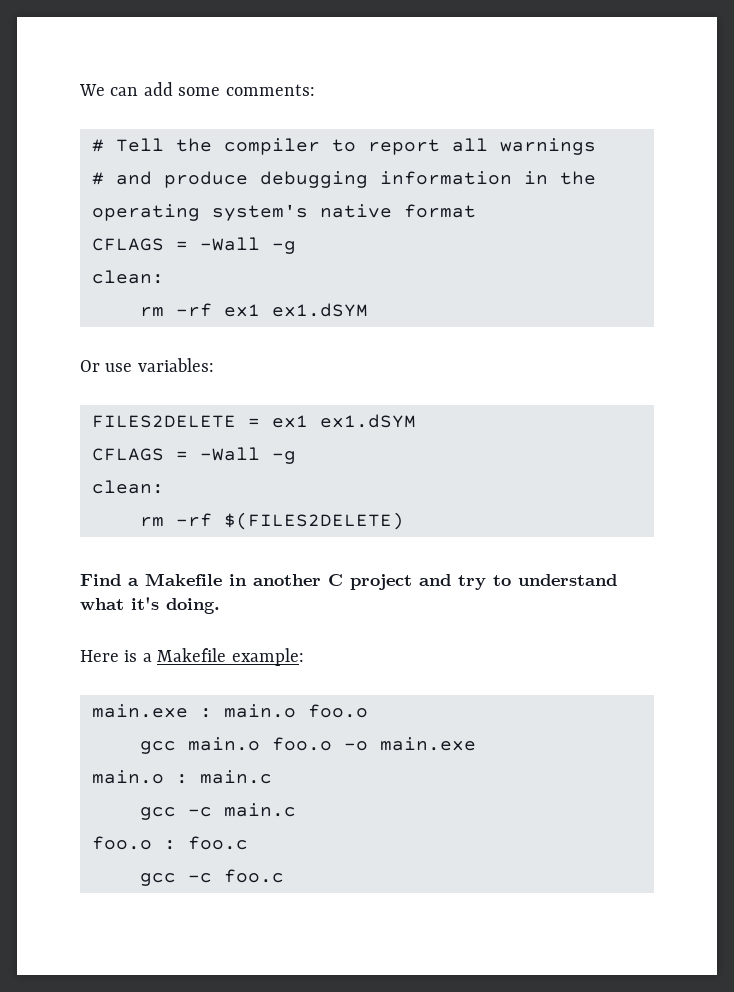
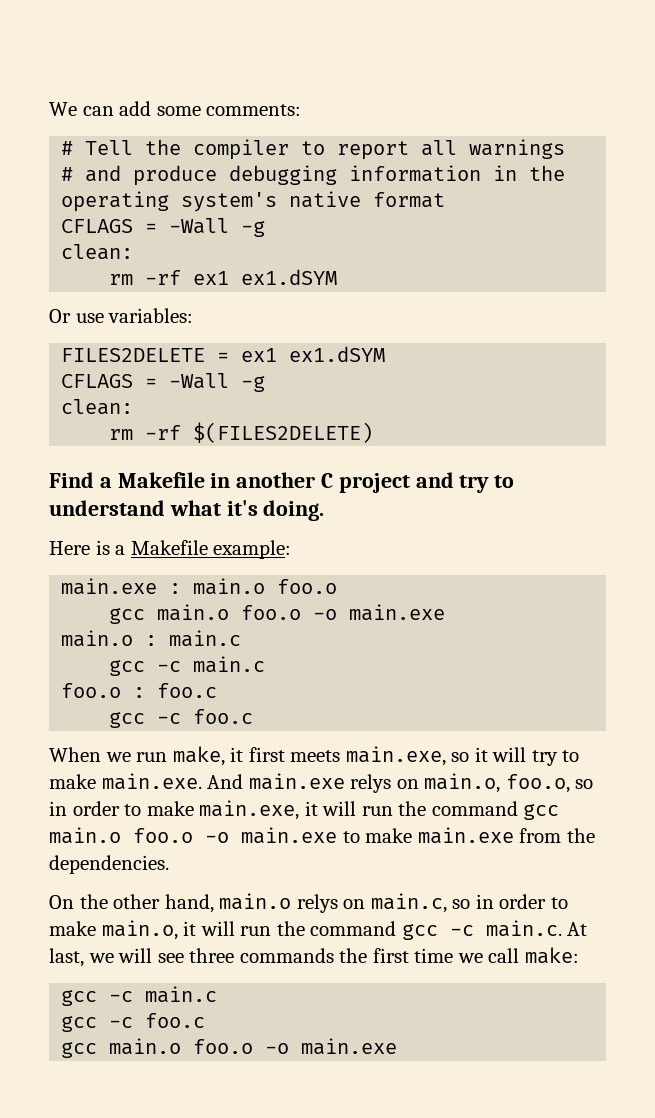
+ When we run make, it first meets main.exe, so it will try to make main.exe. And main.exe relys on main.o, foo.o, so in order to make main.exe, it will run the command gcc main.o foo.o -o main.exe to make main.exe from the dependencies.
+ On the other hand, main.o relys on main.c, so in order to make main.o, it will run the command gcc -c main.c. At last, we will see three commands the first time we call make:
+ gcc -c main.c
+ gcc -c foo.c
+ gcc main.o foo.o -o main.exe

